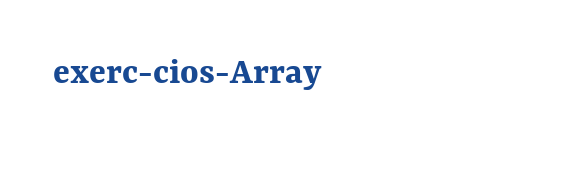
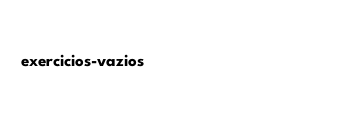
- exerc-cios-Array
+ exercicios-vazios

